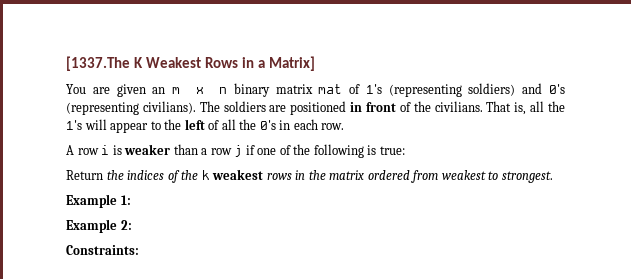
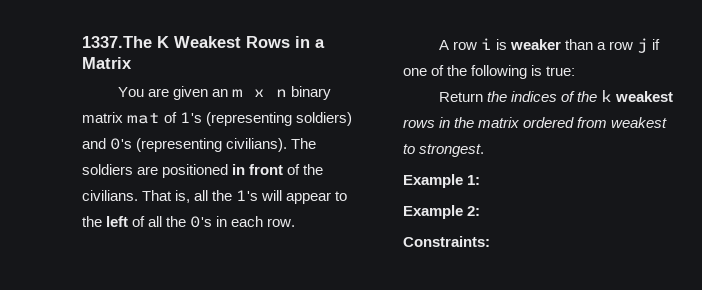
- [1337.The K Weakest Rows in a Matrix]
+ 1337.The K Weakest Rows in a Matrix

